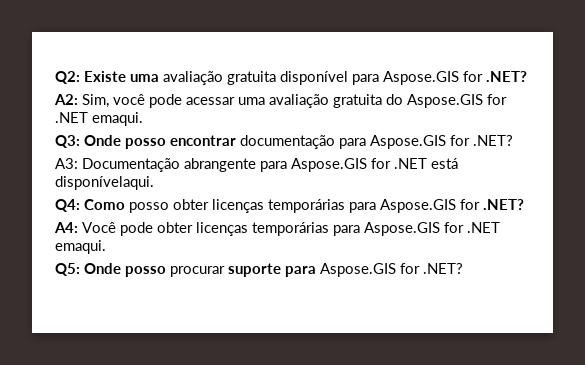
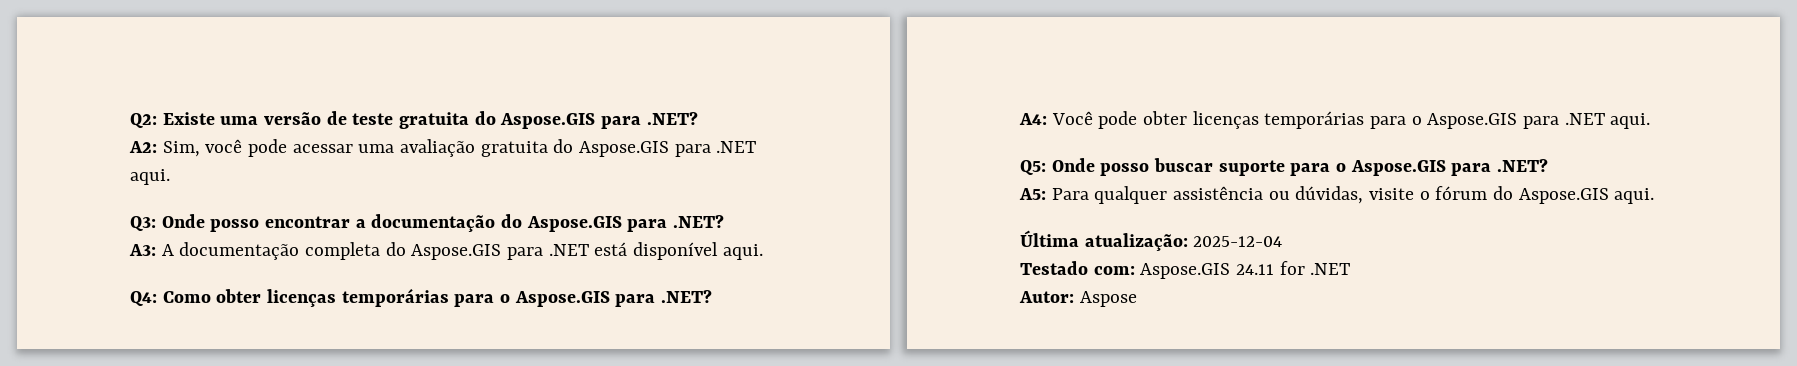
- Q2: Existe uma avaliação gratuita disponível para Aspose.GIS for .NET?
+ Q2: Existe uma versão de teste gratuita do Aspose.GIS para .NET?
- A2: Sim, você pode acessar uma avaliação gratuita do Aspose.GIS for .NET emaqui.
+ A2: Sim, você pode acessar uma avaliação gratuita do Aspose.GIS para .NET aqui.
- Q3: Onde posso encontrar documentação para Aspose.GIS for .NET?
- A3: Documentação abrangente para Aspose.GIS for .NET está disponívelaqui.
+ Q3: Onde posso encontrar a documentação do Aspose.GIS para .NET?
+ A3: A documentação completa do Aspose.GIS para .NET está disponível aqui.
- Q4: Como posso obter licenças temporárias para Aspose.GIS for .NET?
+ Q4: Como obter licenças temporárias para o Aspose.GIS para .NET?
- A4: Você pode obter licenças temporárias para Aspose.GIS for .NET emaqui.
+ A4: Você pode obter licenças temporárias para o Aspose.GIS para .NET aqui.
- Q5: Onde posso procurar suporte para Aspose.GIS for .NET?
+ Q5: Onde posso buscar suporte para o Aspose.GIS para .NET?
+ A5: Para qualquer assistência ou dúvidas, visite o fórum do Aspose.GIS aqui.
+ Última atualização: 2025-12-04
+ Testado com: Aspose.GIS 24.11 for .NET
+ Autor: Aspose

